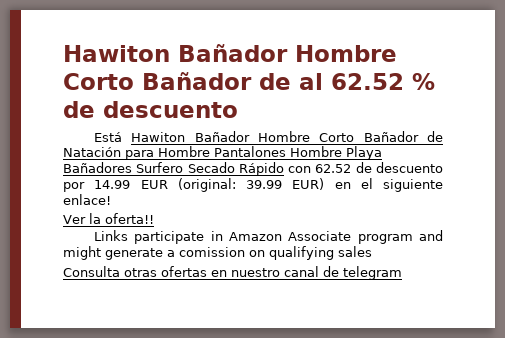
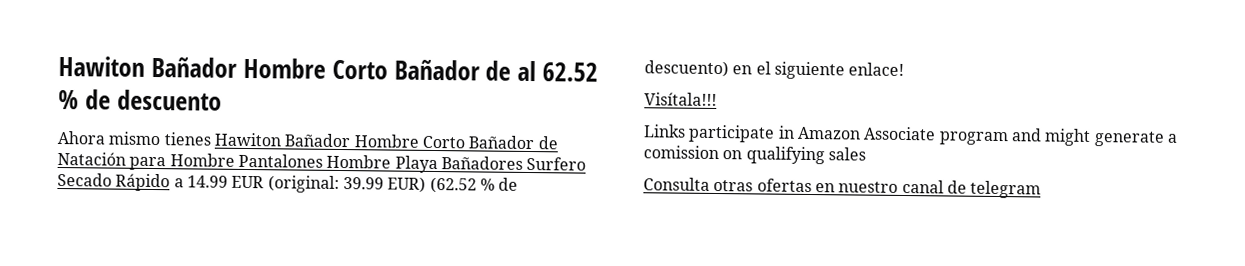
- Está Hawiton Bañador Hombre Corto Bañador de Natación para Hombre Pantalones Hombre Playa Bañadores Surfero Secado Rápido con 62.52 de descuento por 14.99 EUR (original: 39.99 EUR) en el siguiente enlace!
+ Ahora mismo tienes Hawiton Bañador Hombre Corto Bañador de Natación para Hombre Pantalones Hombre Playa Bañadores Surfero Secado Rápido a 14.99 EUR (original: 39.99 EUR) (62.52 % de descuento) en el siguiente enlace!
- Ver la oferta!!
+ Visítala!!!

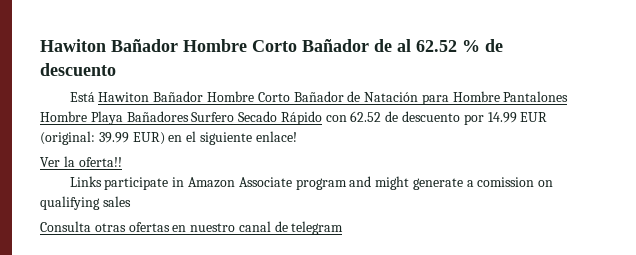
- Ahora mismo tienes Hawiton Bañador Hombre Corto Bañador de Natación para Hombre Pantalones Hombre Playa Bañadores Surfero Secado Rápido a 14.99 EUR (original: 39.99 EUR) (62.52 % de descuento) en el siguiente enlace!
+ Está Hawiton Bañador Hombre Corto Bañador de Natación para Hombre Pantalones Hombre Playa Bañadores Surfero Secado Rápido con 62.52 de descuento por 14.99 EUR (original: 39.99 EUR) en el siguiente enlace!
- Visítala!!!
+ Ver la oferta!!

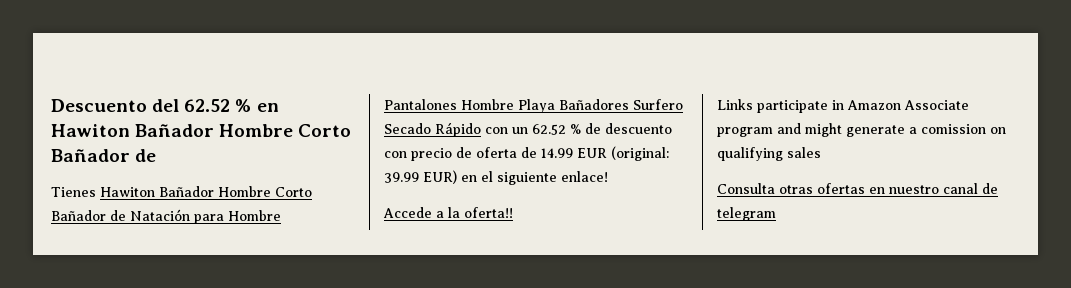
- Hawiton Bañador Hombre Corto Bañador de al 62.52 % de descuento
- Está Hawiton Bañador Hombre Corto Bañador de Natación para Hombre Pantalones Hombre Playa Bañadores Surfero Secado Rápido con 62.52 de descuento por 14.99 EUR (original: 39.99 EUR) en el siguiente enlace!
+ Descuento del 62.52 % en Hawiton Bañador Hombre Corto Bañador de
+ Tienes Hawiton Bañador Hombre Corto Bañador de Natación para Hombre Pantalones Hombre Playa Bañadores Surfero Secado Rápido con un 62.52 % de descuento con precio de oferta de 14.99 EUR (original: 39.99 EUR) en el siguiente enlace!
- Ver la oferta!!
+ Accede a la oferta!!

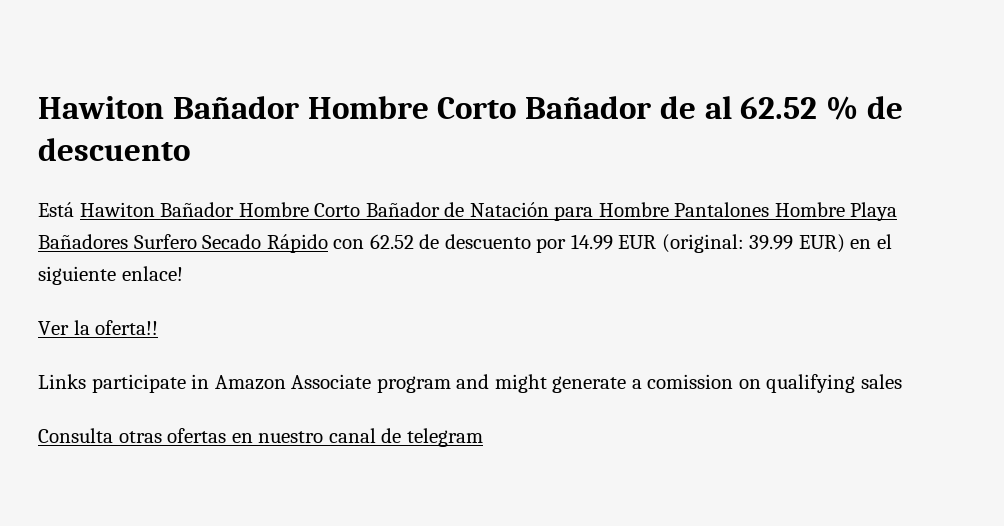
- Descuento del 62.52 % en Hawiton Bañador Hombre Corto Bañador de
- Tienes Hawiton Bañador Hombre Corto Bañador de Natación para Hombre Pantalones Hombre Playa Bañadores Surfero Secado Rápido con un 62.52 % de descuento con precio de oferta de 14.99 EUR (original: 39.99 EUR) en el siguiente enlace!
+ Hawiton Bañador Hombre Corto Bañador de al 62.52 % de descuento
+ Está Hawiton Bañador Hombre Corto Bañador de Natación para Hombre Pantalones Hombre Playa Bañadores Surfero Secado Rápido con 62.52 de descuento por 14.99 EUR (original: 39.99 EUR) en el siguiente enlace!
- Accede a la oferta!!
+ Ver la oferta!!

